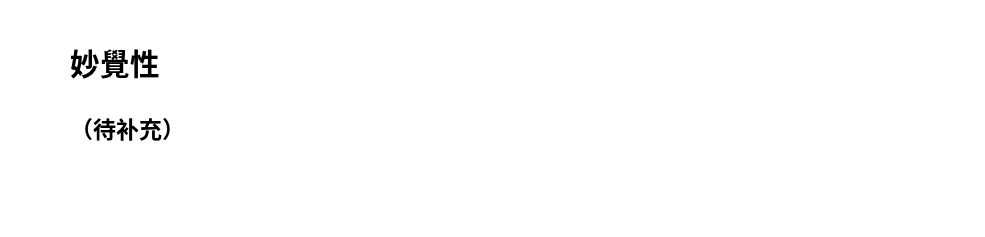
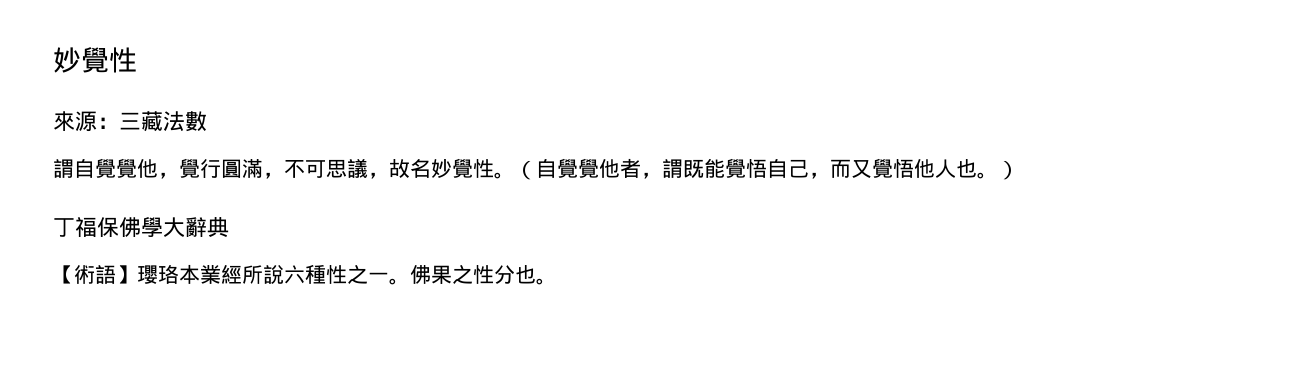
- （待补充）
+ 來源：三藏法數
+ 謂自覺覺他，覺行圓滿，不可思議，故名妙覺性。（自覺覺他者，謂既能覺悟自己，而又覺悟他人也。）
+ 丁福保佛學大辭典
+ 【術語】瓔珞本業經所說六種性之一。佛果之性分也。

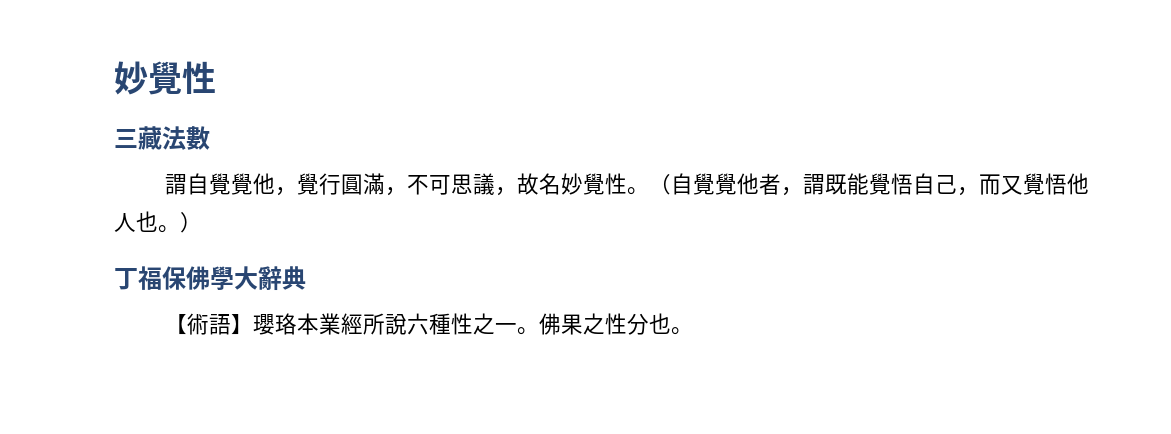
- 來源：三藏法數
+ 三藏法數

